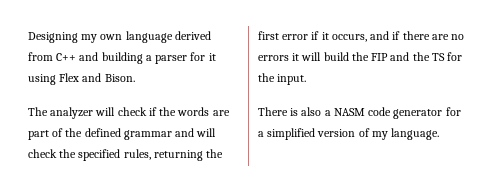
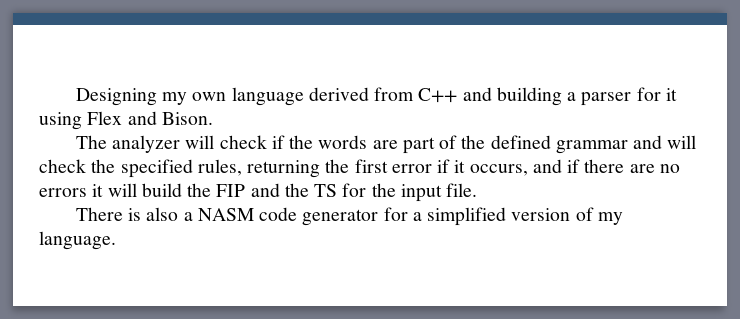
- The analyzer will check if the words are part of the defined grammar and will check the specified rules, returning the first error if it occurs, and if there are no errors it will build the FIP and the TS for the input.
+ The analyzer will check if the words are part of the defined grammar and will check the specified rules, returning the first error if it occurs, and if there are no errors it will build the FIP and the TS for the input file.

